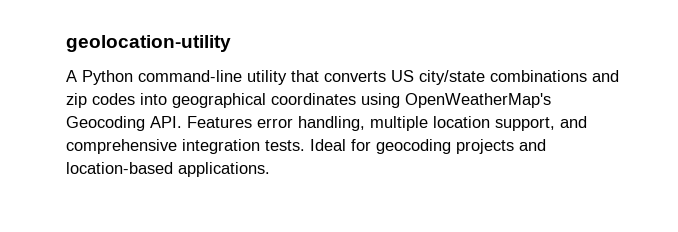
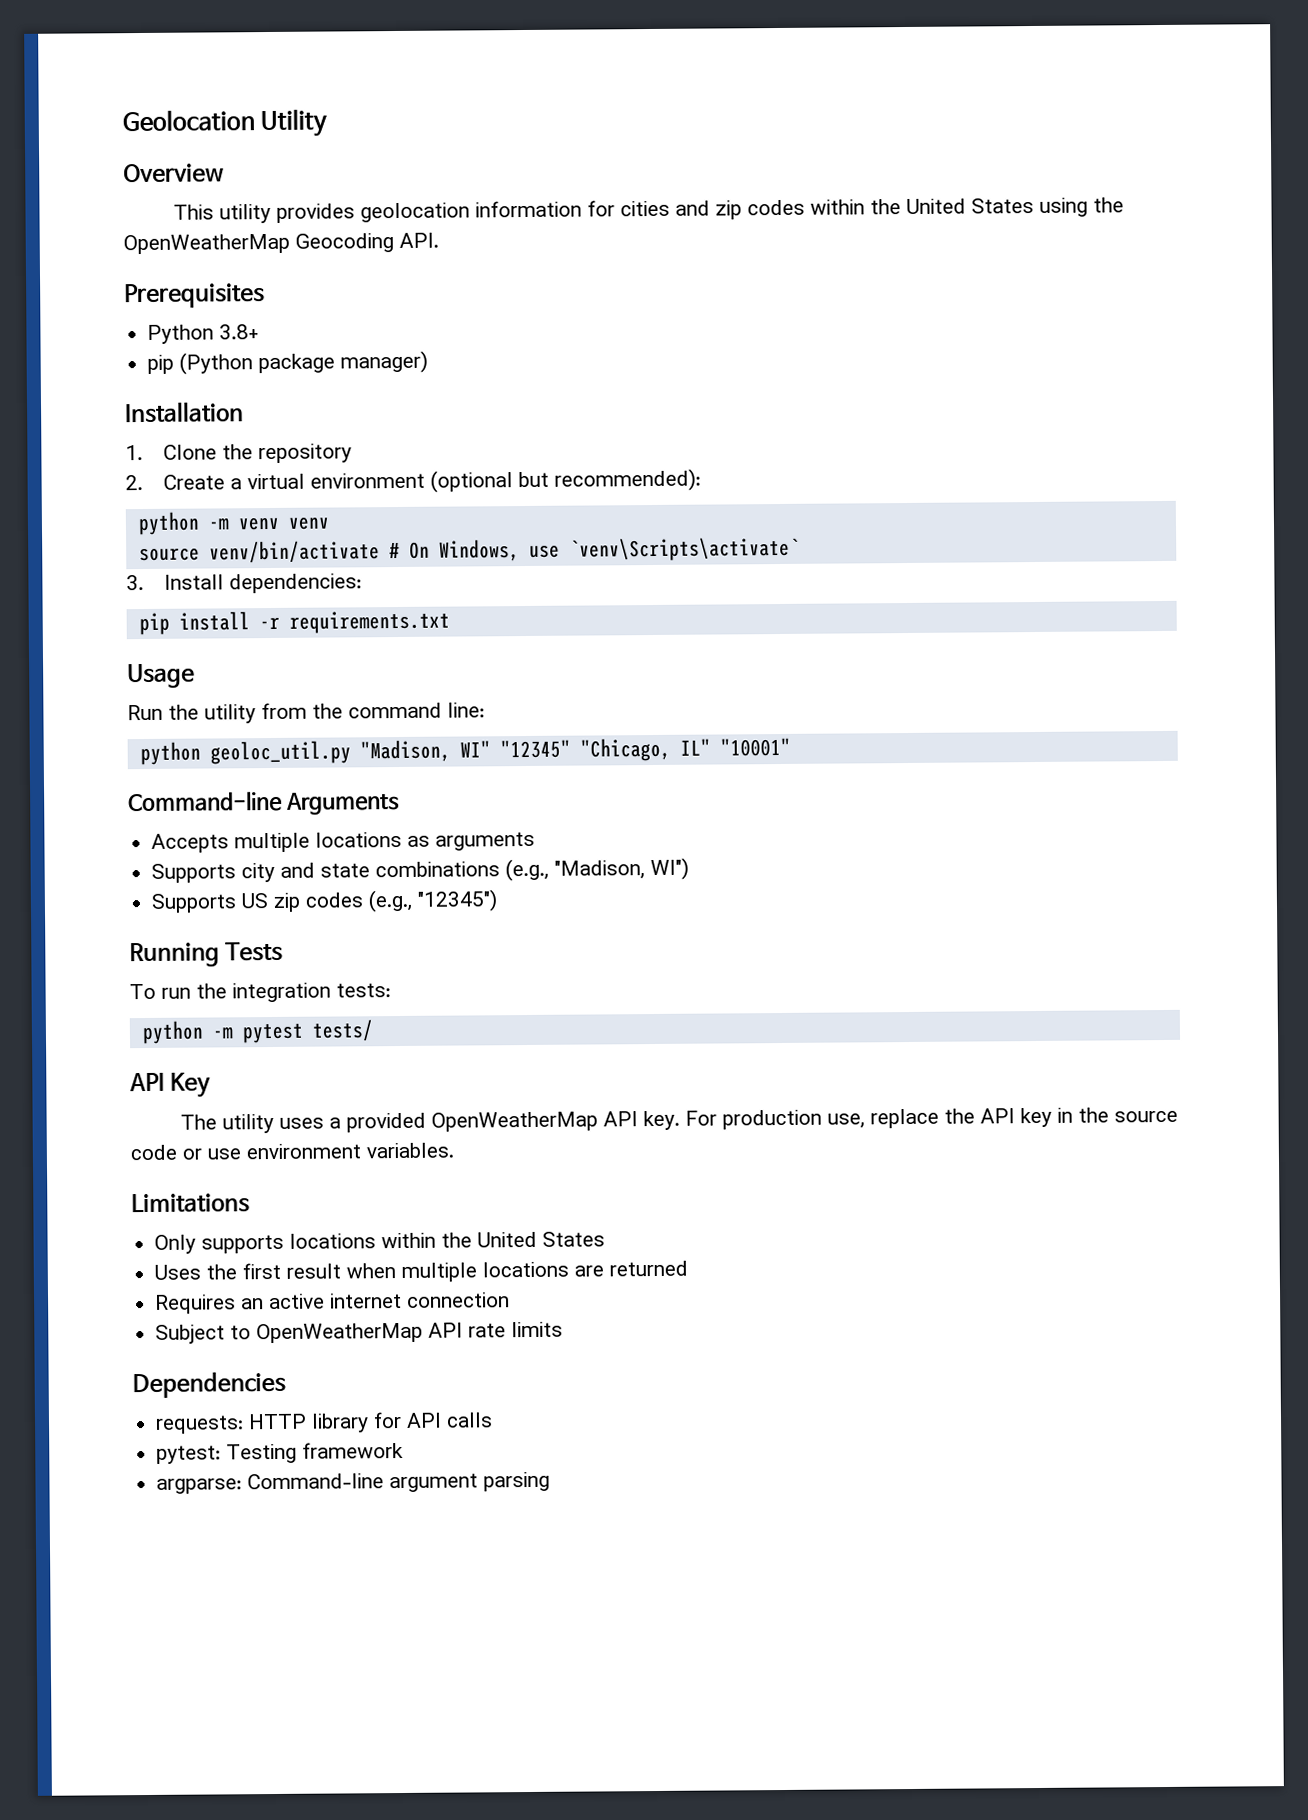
- geolocation-utility
- A Python command-line utility that converts US city/state combinations and zip codes into geographical coordinates using OpenWeatherMap's Geocoding API. Features error handling, multiple location support, and comprehensive integration tests. Ideal for geocoding projects and location-based applications.
+ Geolocation Utility
+ Overview
+ This utility provides geolocation information for cities and zip codes within the United States using the OpenWeatherMap Geocoding API.
+ Prerequisites
+ Python 3.8+
+ pip (Python package manager)
+ Installation
+ 1. Clone the repository
+ 2. Create a virtual environment (optional but recommended):
+ python -m venv venv
+ source venv/bin/activate # On Windows, use `venv\Scripts\activate`
+ 3. Install dependencies:
+ pip install -r requirements.txt
+ Usage
+ Run the utility from the command line:
+ python geoloc_util.py "Madison, WI" "12345" "Chicago, IL" "10001"
+ Command-line Arguments
+ Accepts multiple locations as arguments
+ Supports city and state combinations (e.g., "Madison, WI")
+ Supports US zip codes (e.g., "12345")
+ Running Tests
+ To run the integration tests:
+ python -m pytest tests/
+ API Key
+ The utility uses a provided OpenWeatherMap API key. For production use, replace the API key in the source code or use environment variables.
+ Limitations
+ Only supports locations within the United States
+ Uses the first result when multiple locations are returned
+ Requires an active internet connection
+ Subject to OpenWeatherMap API rate limits
+ Dependencies
+ requests: HTTP library for API calls
+ pytest: Testing framework
+ argparse: Command-line argument parsing

